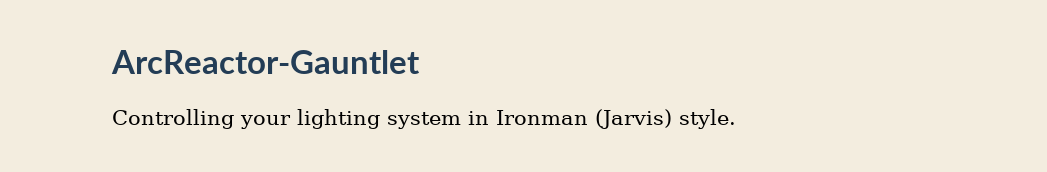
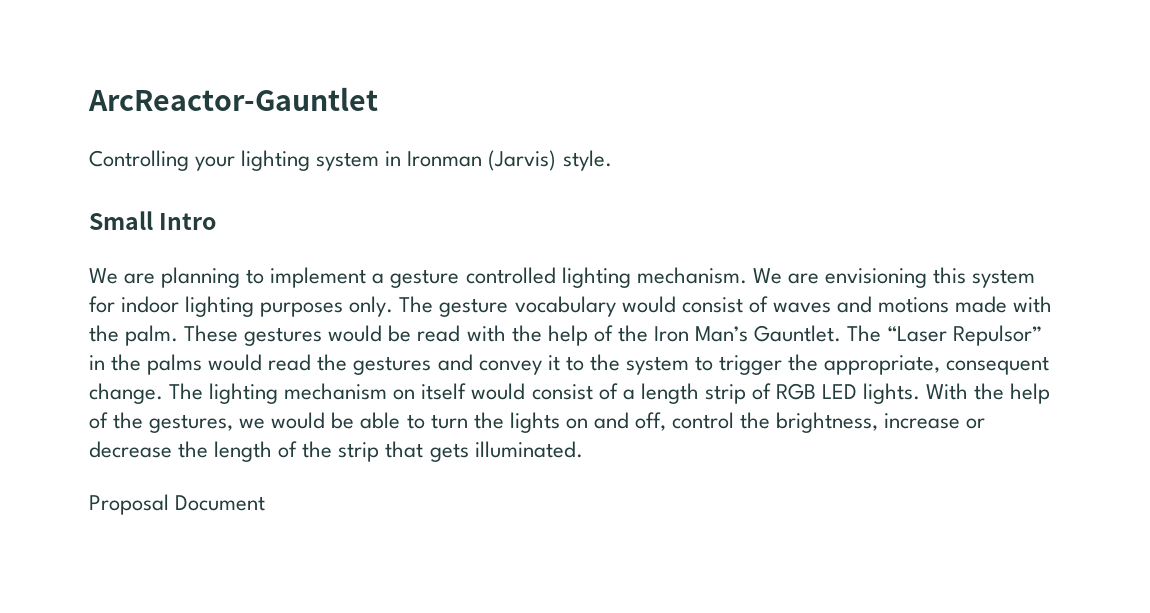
+ Small Intro
+ We are planning to implement a gesture controlled lighting mechanism. We are envisioning this system for indoor lighting purposes only. The gesture vocabulary would consist of waves and motions made with the palm. These gestures would be read with the help of the Iron Man’s Gauntlet. The “Laser Repulsor” in the palms would read the gestures and convey it to the system to trigger the appropriate, consequent change. The lighting mechanism on itself would consist of a length strip of RGB LED lights. With the help of the gestures, we would be able to turn the lights on and off, control the brightness, increase or decrease the length of the strip that gets illuminated.
+ Proposal Document

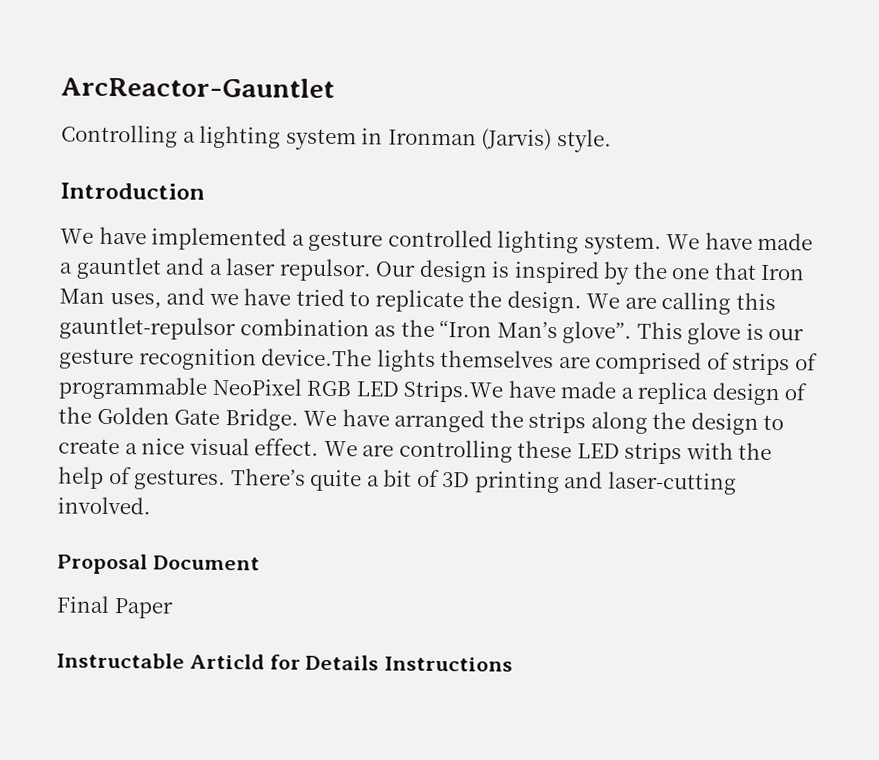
- Controlling your lighting system in Ironman (Jarvis) style.
+ Controlling a lighting system in Ironman (Jarvis) style.
- Small Intro
- We are planning to implement a gesture controlled lighting mechanism. We are envisioning this system for indoor lighting purposes only. The gesture vocabulary would consist of waves and motions made with the palm. These gestures would be read with the help of the Iron Man’s Gauntlet. The “Laser Repulsor” in the palms would read the gestures and convey it to the system to trigger the appropriate, consequent change. The lighting mechanism on itself would consist of a length strip of RGB LED lights. With the help of the gestures, we would be able to turn the lights on and off, control the brightness, increase or decrease the length of the strip that gets illuminated.
+ Introduction
+ We have implemented a gesture controlled lighting system. We have made a gauntlet and a laser repulsor. Our design is inspired by the one that Iron Man uses, and we have tried to replicate the design. We are calling this gauntlet-repulsor combination as the “Iron Man’s glove”. This glove is our gesture recognition device.The lights themselves are comprised of strips of programmable NeoPixel RGB LED Strips.We have made a replica design of the Golden Gate Bridge. We have arranged the strips along the design to create a nice visual effect. We are controlling these LED strips with the help of gestures. There’s quite a bit of 3D printing and laser-cutting involved.
  Proposal Document
+ Final Paper
+ Instructable Articld for Details Instructions

